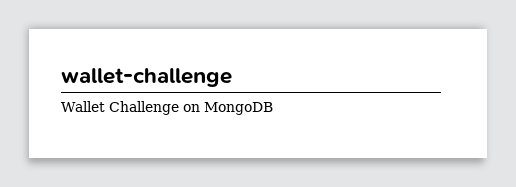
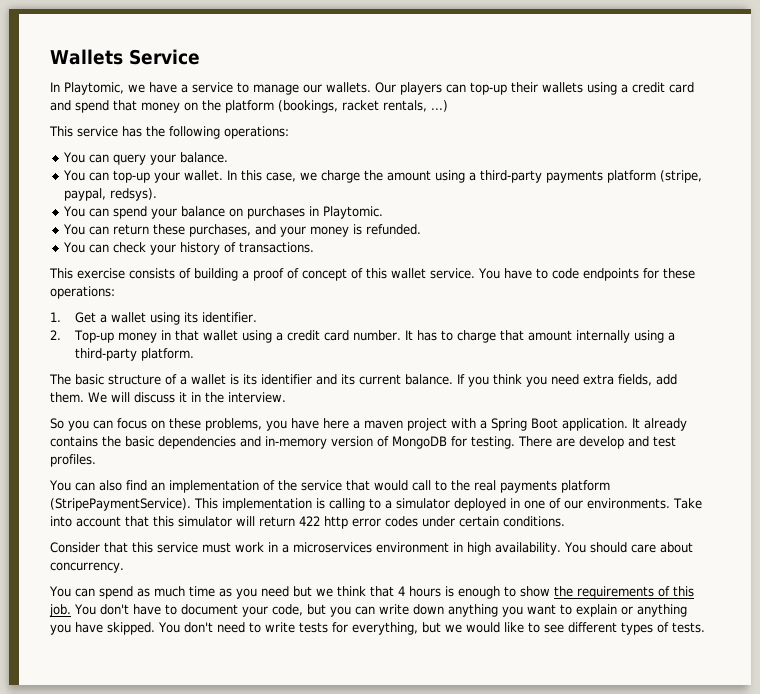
- wallet-challenge
- Wallet Challenge on MongoDB
+ Wallets Service
+ In Playtomic, we have a service to manage our wallets. Our players can top-up their wallets using a credit card and spend that money on the platform (bookings, racket rentals, ...)
+ This service has the following operations:
+ You can query your balance.
+ You can top-up your wallet. In this case, we charge the amount using a third-party payments platform (stripe, paypal, redsys).
+ You can spend your balance on purchases in Playtomic.
+ You can return these purchases, and your money is refunded.
+ You can check your history of transactions.
+ This exercise consists of building a proof of concept of this wallet service. You have to code endpoints for these operations:
+ 1. Get a wallet using its identifier.
+ 2. Top-up money in that wallet using a credit card number. It has to charge that amount internally using a third-party platform.
+ The basic structure of a wallet is its identifier and its current balance. If you think you need extra fields, add them. We will discuss it in the interview.
+ So you can focus on these problems, you have here a maven project with a Spring Boot application. It already contains the basic dependencies and in-memory version of MongoDB for testing. There are develop and test profiles.
+ You can also find an implementation of the service that would call to the real payments platform (StripePaymentService). This implementation is calling to a simulator deployed in one of our environments. Take into account that this simulator will return 422 http error codes under certain conditions.
+ Consider that this service must work in a microservices environment in high availability. You should care about concurrency.
+ You can spend as much time as you need but we think that 4 hours is enough to show the requirements of this job. You don't have to document your code, but you can write down anything you want to explain or anything you have skipped. You don't need to write tests for everything, but we would like to see different types of tests.

